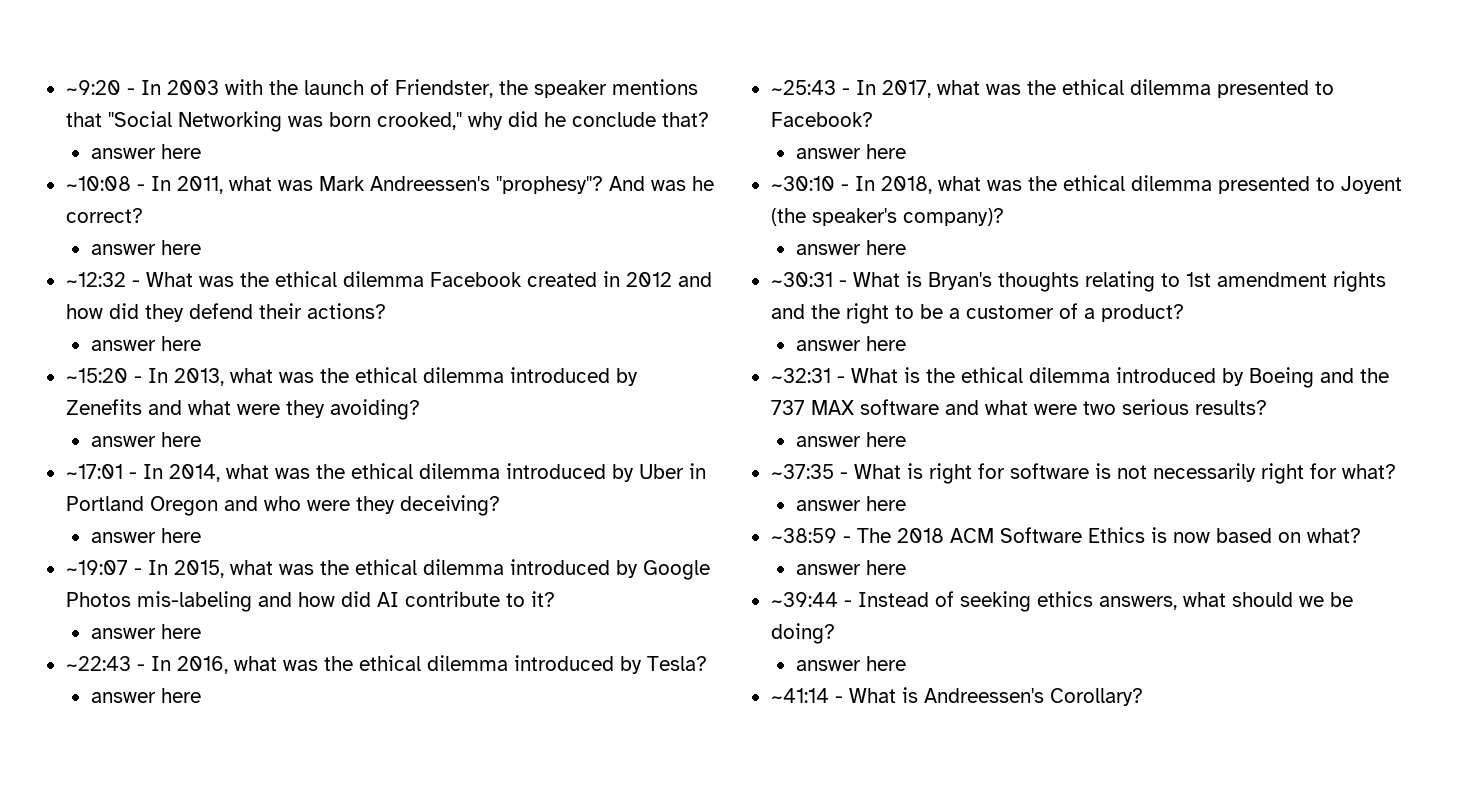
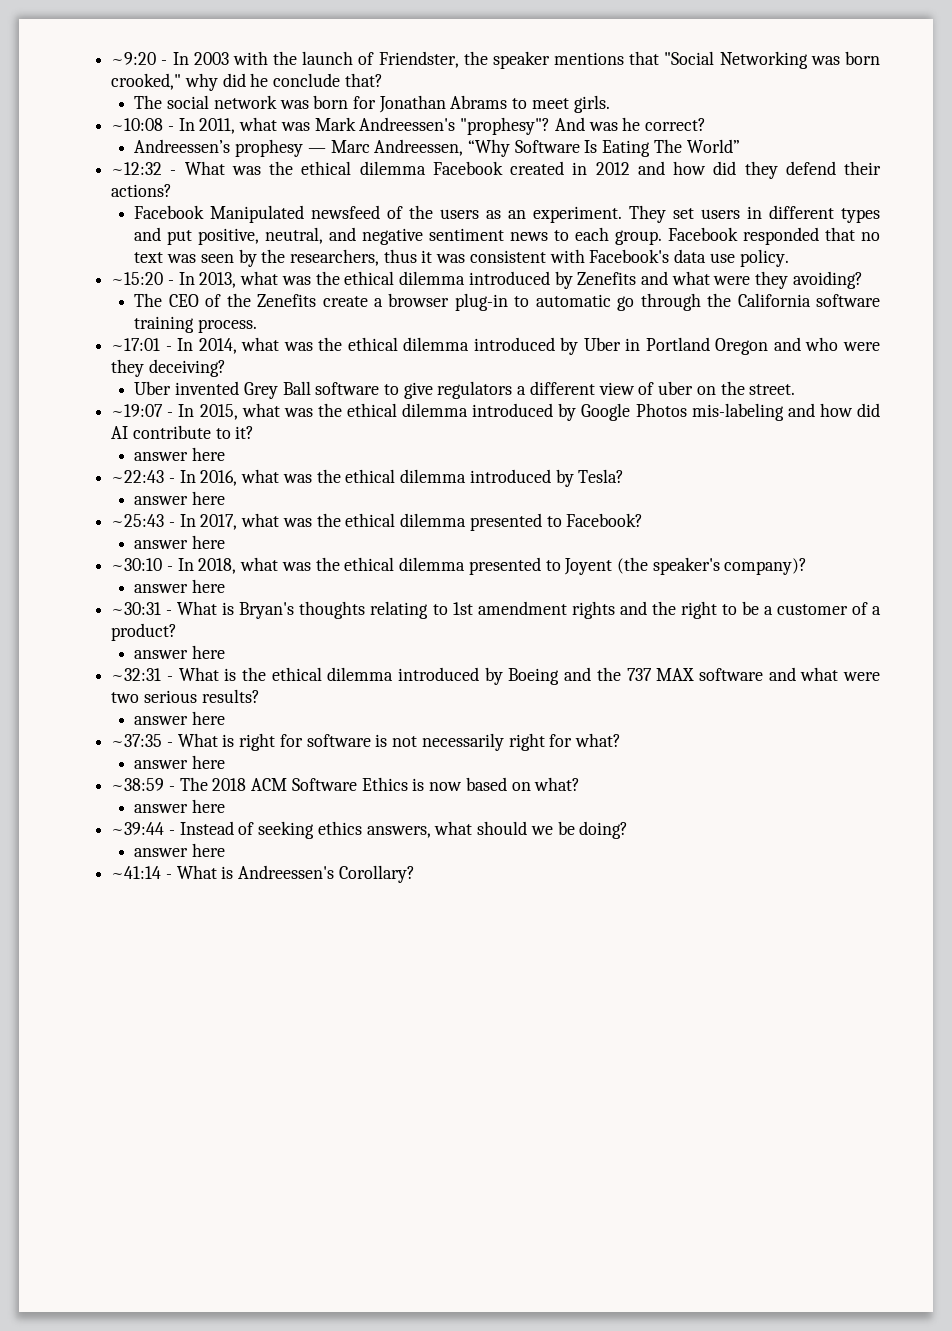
  ~9:20 - In 2003 with the launch of Friendster, the speaker mentions that "Social Networking was born crooked," why did he conclude that?
- answer here
+ The social network was born for Jonathan Abrams to meet girls.
  And was he correct?
- answer here
+ Andreessen’s prophesy — Marc Andreessen, “Why Software Is Eating The World”
  ~12:32 - What was the ethical dilemma Facebook created in 2012 and how did they defend their actions?
- answer here
+ Facebook Manipulated newsfeed of the users as an experiment. They set users in different types and put positive, neutral, and negative sentiment news to each group. Facebook responded that no text was seen by the researchers, thus it was consistent with Facebook's data use policy.
  ~15:20 - In 2013, what was the ethical dilemma introduced by Zenefits and what were they avoiding?
- answer here
+ The CEO of the Zenefits create a browser plug-in to automatic go through the California software training process.
  ~17:01 - In 2014, what was the ethical dilemma introduced by Uber in Portland Oregon and who were they deceiving?
- answer here
+ Uber invented Grey Ball software to give regulators a different view of uber on the street.

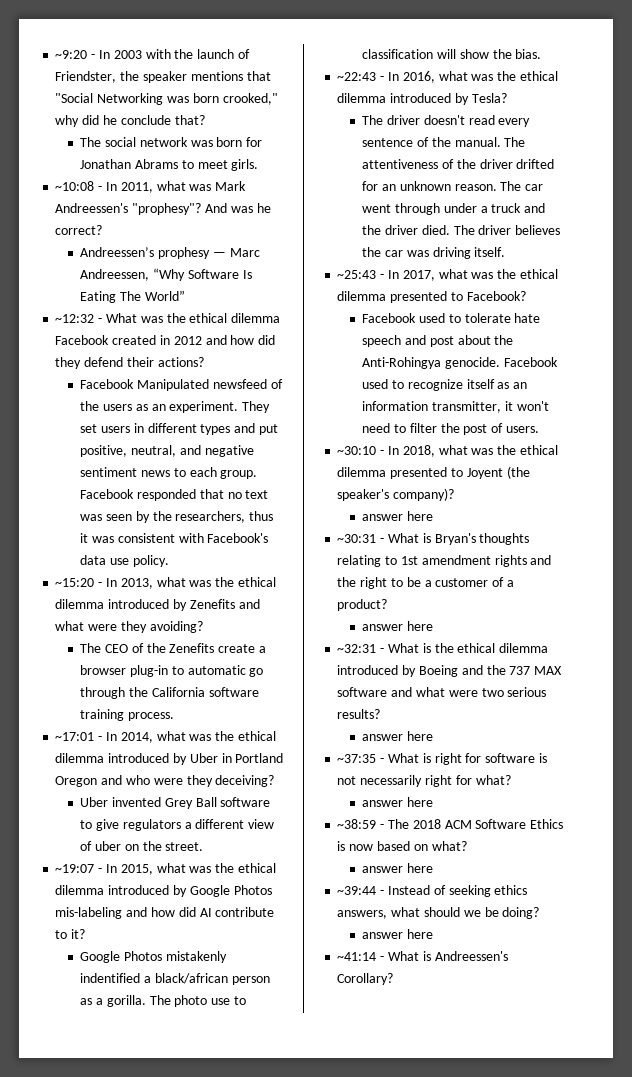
  ~19:07 - In 2015, what was the ethical dilemma introduced by Google Photos mis-labeling and how did AI contribute to it?
- answer here
+ Google Photos mistakenly indentified a black/african person as a gorilla. The photo use to classification will show the bias.
  ~22:43 - In 2016, what was the ethical dilemma introduced by Tesla?
- answer here
+ The driver doesn't read every sentence of the manual. The attentiveness of the driver drifted for an unknown reason. The car went through under a truck and the driver died. The driver believes the car was driving itself.
  ~25:43 - In 2017, what was the ethical dilemma presented to Facebook?
- answer here
+ Facebook used to tolerate hate speech and post about the Anti-Rohingya genocide. Facebook used to recognize itself as an information transmitter, it won't need to filter the post of users.

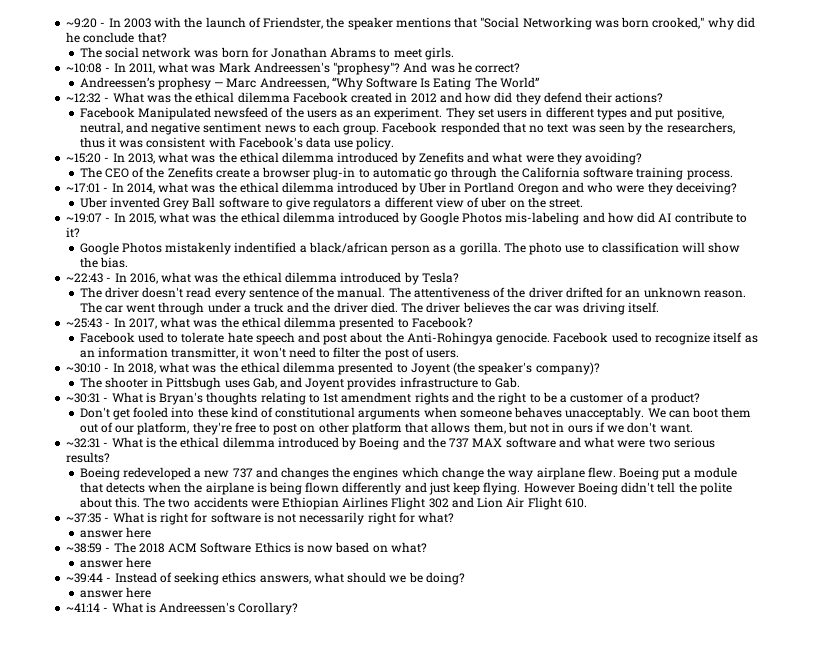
  ~30:10 - In 2018, what was the ethical dilemma presented to Joyent (the speaker's company)?
- answer here
+ The shooter in Pittsbugh uses Gab, and Joyent provides infrastructure to Gab.
  ~30:31 - What is Bryan's thoughts relating to 1st amendment rights and the right to be a customer of a product?
- answer here
+ Don't get fooled into these kind of constitutional arguments when someone behaves unacceptably. We can boot them out of our platform, they're free to post on other platform that allows them, but not in ours if we don't want.
  ~32:31 - What is the ethical dilemma introduced by Boeing and the 737 MAX software and what were two serious results?
- answer here
+ Boeing redeveloped a new 737 and changes the engines which change the way airplane flew. Boeing put a module that detects when the airplane is being flown differently and just keep flying. However Boeing didn't tell the polite about this. The two accidents were Ethiopian Airlines Flight 302 and Lion Air Flight 610.

